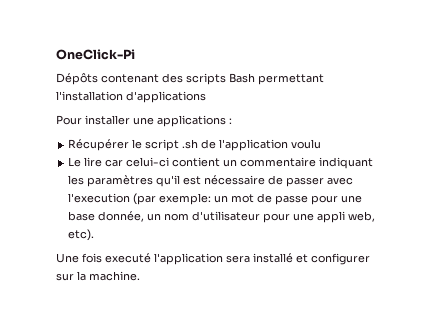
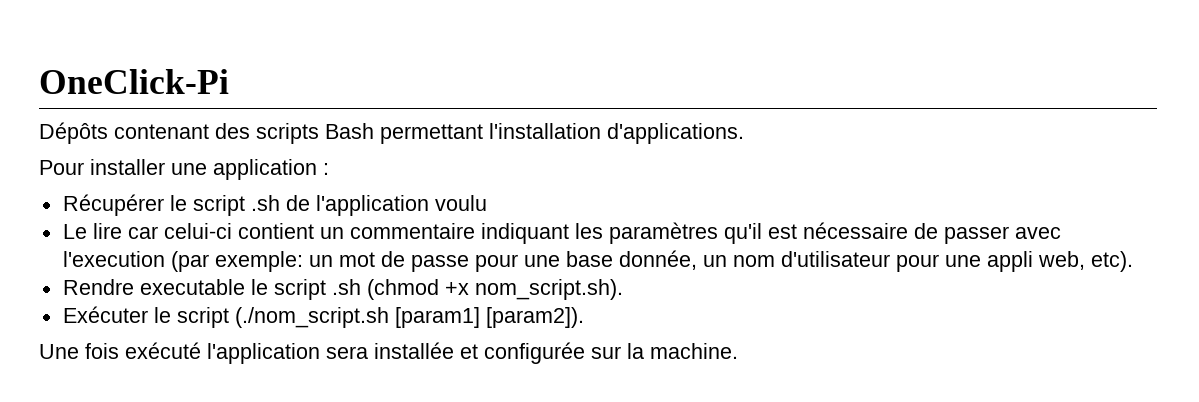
- Dépôts contenant des scripts Bash permettant l'installation d'applications
+ Dépôts contenant des scripts Bash permettant l'installation d'applications.
- Pour installer une applications :
+ Pour installer une application :
+ Rendre executable le script .sh (chmod +x nom_script.sh).
+ Exécuter le script (./nom_script.sh [param1] [param2]).
- Une fois executé l'application sera installé et configurer sur la machine.
+ Une fois exécuté l'application sera installée et configurée sur la machine.

